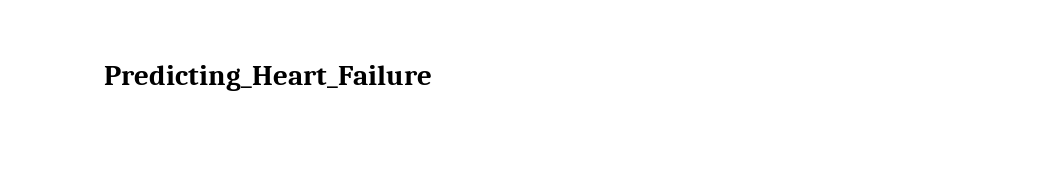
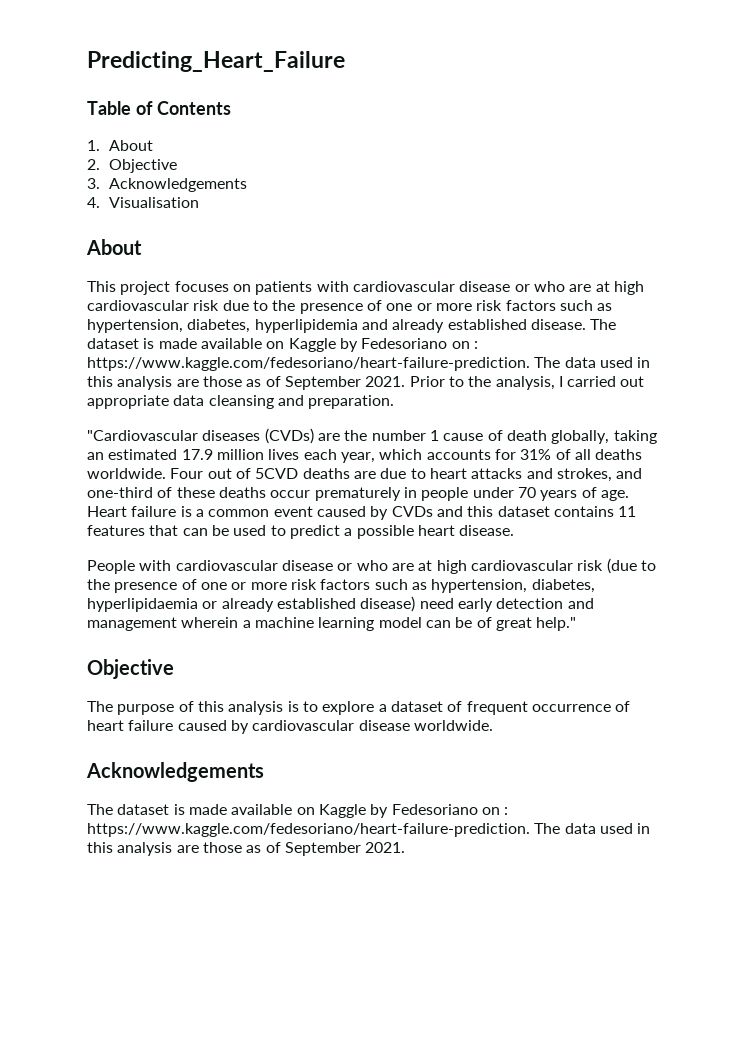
+ Table of Contents
+ 1. About
+ 2. Objective
+ 3. Acknowledgements
+ 4. Visualisation
+ About
+ This project focuses on patients with cardiovascular disease or who are at high cardiovascular risk due to the presence of one or more risk factors such as hypertension, diabetes, hyperlipidemia and already established disease. The dataset is made available on Kaggle by Fedesoriano on : https://www.kaggle.com/fedesoriano/heart-failure-prediction. The data used in this analysis are those as of September 2021. Prior to the analysis, I carried out appropriate data cleansing and preparation.
+ "Cardiovascular diseases (CVDs) are the number 1 cause of death globally, taking an estimated 17.9 million lives each year, which accounts for 31% of all deaths worldwide. Four out of 5CVD deaths are due to heart attacks and strokes, and one-third of these deaths occur prematurely in people under 70 years of age. Heart failure is a common event caused by CVDs and this dataset contains 11 features that can be used to predict a possible heart disease.
+ People with cardiovascular disease or who are at high cardiovascular risk (due to the presence of one or more risk factors such as hypertension, diabetes, hyperlipidaemia or already established disease) need early detection and management wherein a machine learning model can be of great help."
+ Objective
+ The purpose of this analysis is to explore a dataset of frequent occurrence of heart failure caused by cardiovascular disease worldwide.
+ Acknowledgements
+ The dataset is made available on Kaggle by Fedesoriano on : https://www.kaggle.com/fedesoriano/heart-failure-prediction. The data used in this analysis are those as of September 2021.

